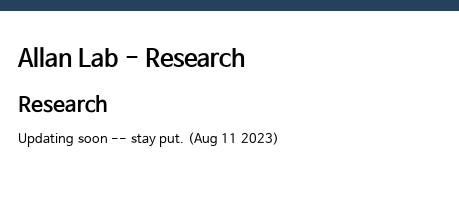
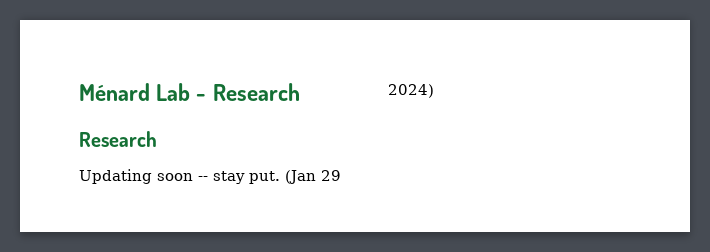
- Allan Lab - Research
+ Ménard Lab - Research
- (Aug 11 2023)
+ (Jan 29 2024)

